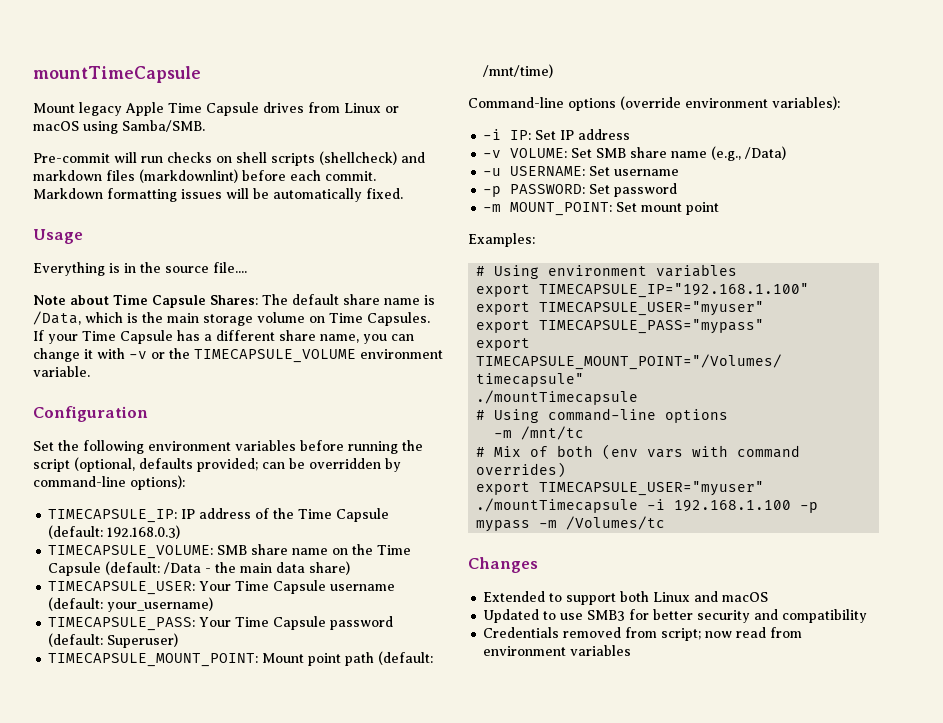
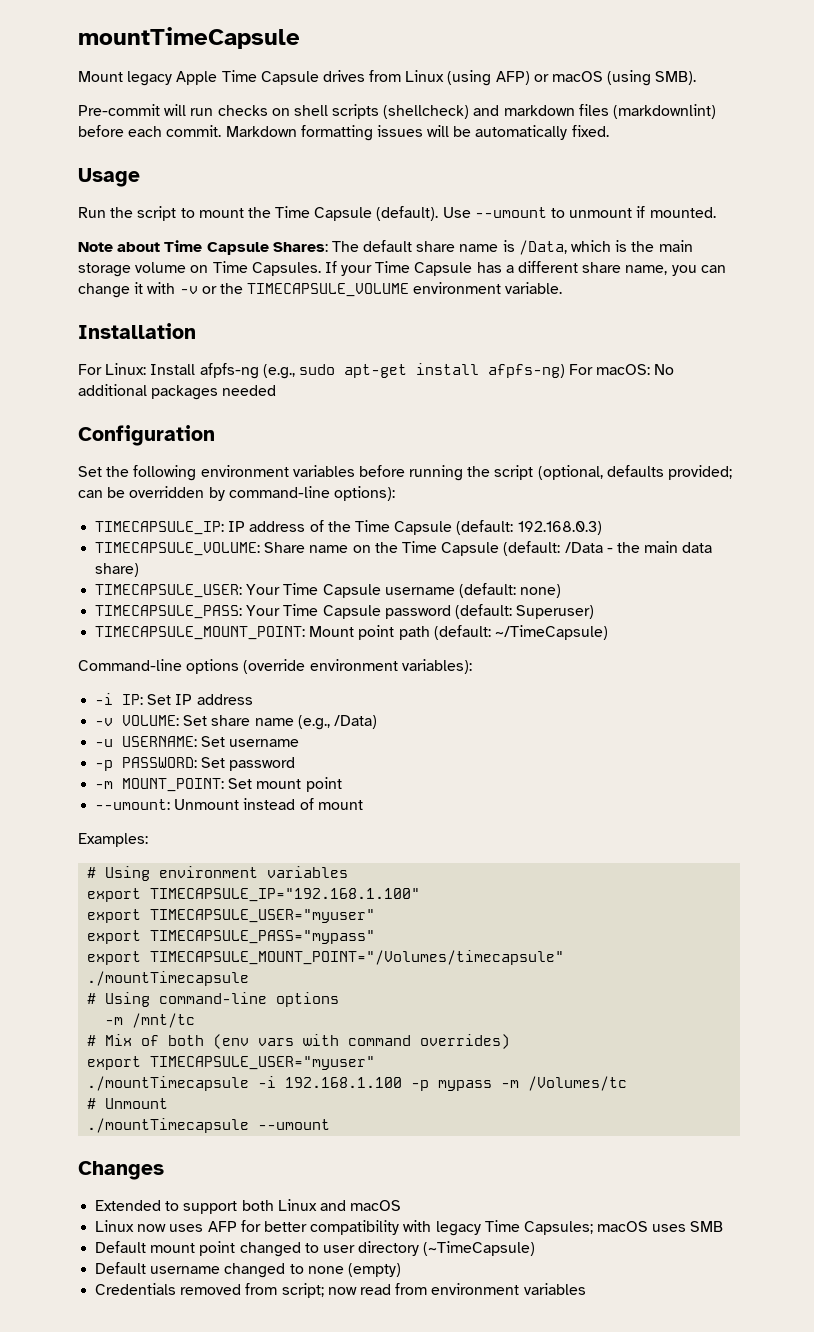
- Mount legacy Apple Time Capsule drives from Linux or macOS using Samba/SMB.
+ Mount legacy Apple Time Capsule drives from Linux (using AFP) or macOS (using SMB).
- Everything is in the source file....
+ Run the script to mount the Time Capsule (default). Use --umount to unmount if mounted.
+ Installation
+ For Linux: Install afpfs-ng (e.g., sudo apt-get install afpfs-ng) For macOS: No additional packages needed
- TIMECAPSULE_VOLUME: SMB share name on the Time Capsule (default: /Data - the main data share)
+ TIMECAPSULE_VOLUME: Share name on the Time Capsule (default: /Data - the main data share)
- TIMECAPSULE_USER: Your Time Capsule username (default: your_username)
+ TIMECAPSULE_USER: Your Time Capsule username (default: none)
- TIMECAPSULE_MOUNT_POINT: Mount point path (default: /mnt/time)
+ TIMECAPSULE_MOUNT_POINT: Mount point path (default: ~/TimeCapsule)
- -v VOLUME: Set SMB share name (e.g., /Data)
+ -v VOLUME: Set share name (e.g., /Data)
+ --umount: Unmount instead of mount
+ # Unmount
+ ./mountTimecapsule --umount
- Updated to use SMB3 for better security and compatibility
+ Linux now uses AFP for better compatibility with legacy Time Capsules; macOS uses SMB
+ Default mount point changed to user directory (~TimeCapsule)
+ Default username changed to none (empty)

